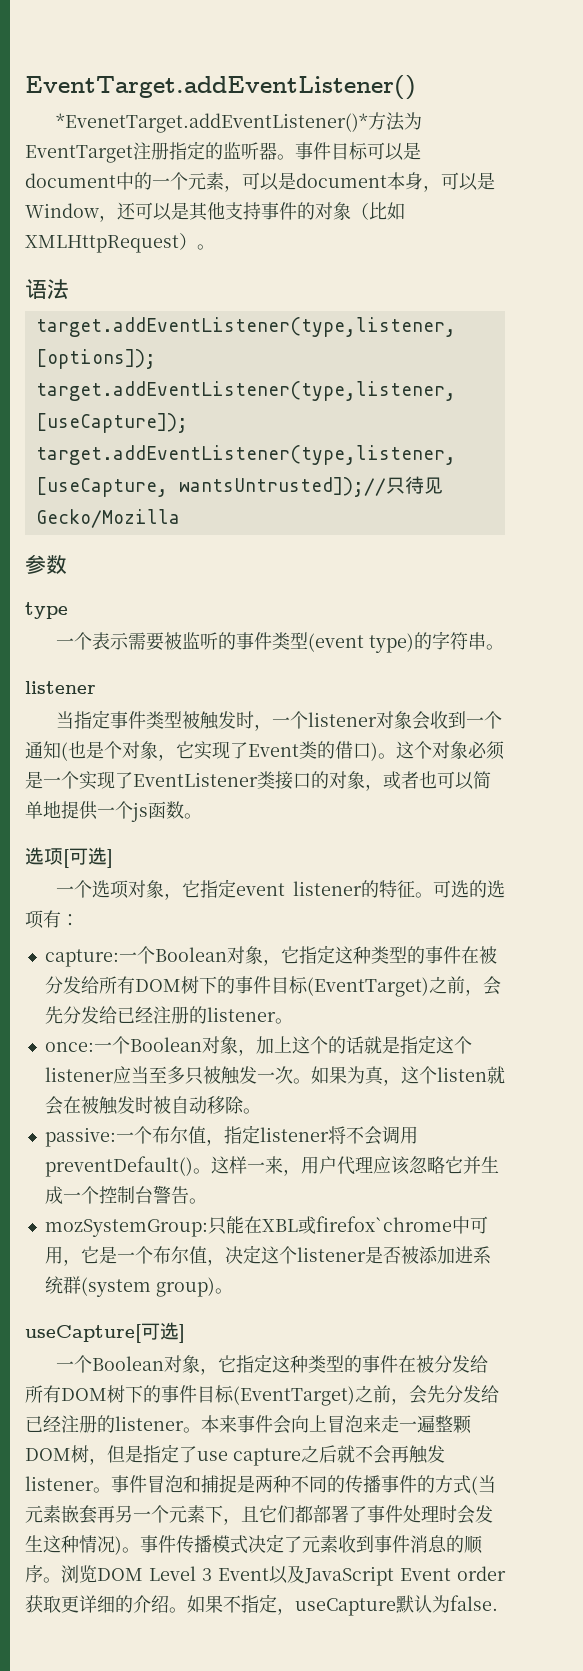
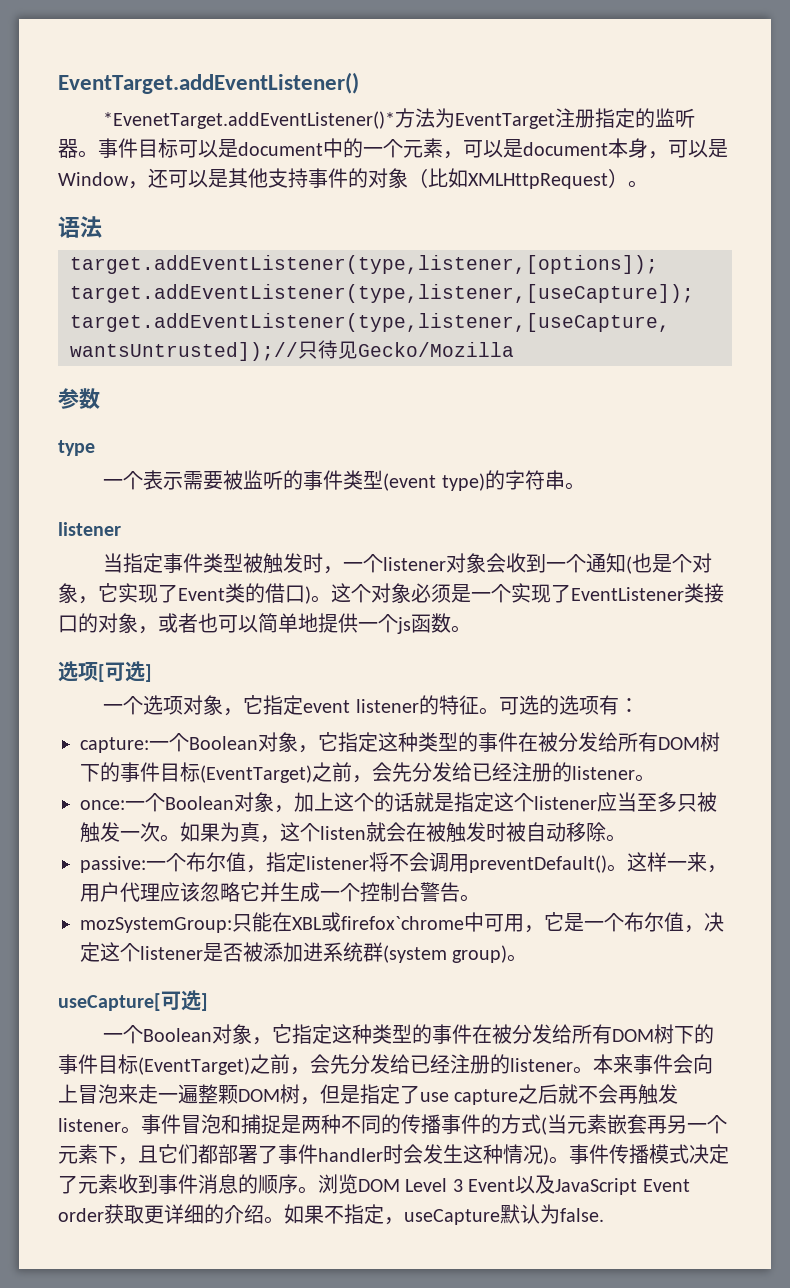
- 事件冒泡和捕捉是两种不同的传播事件的方式(当元素嵌套再另一个元素下，且它们都部署了事件处理时会发生这种情况)。
+ 事件冒泡和捕捉是两种不同的传播事件的方式(当元素嵌套再另一个元素下，且它们都部署了事件handler时会发生这种情况)。

